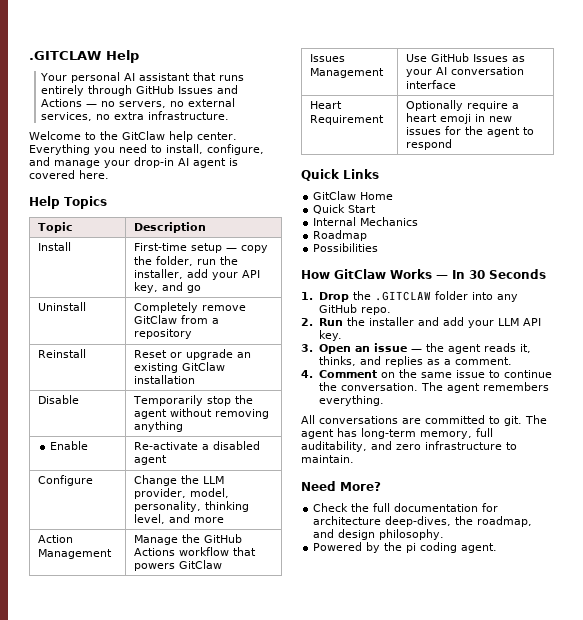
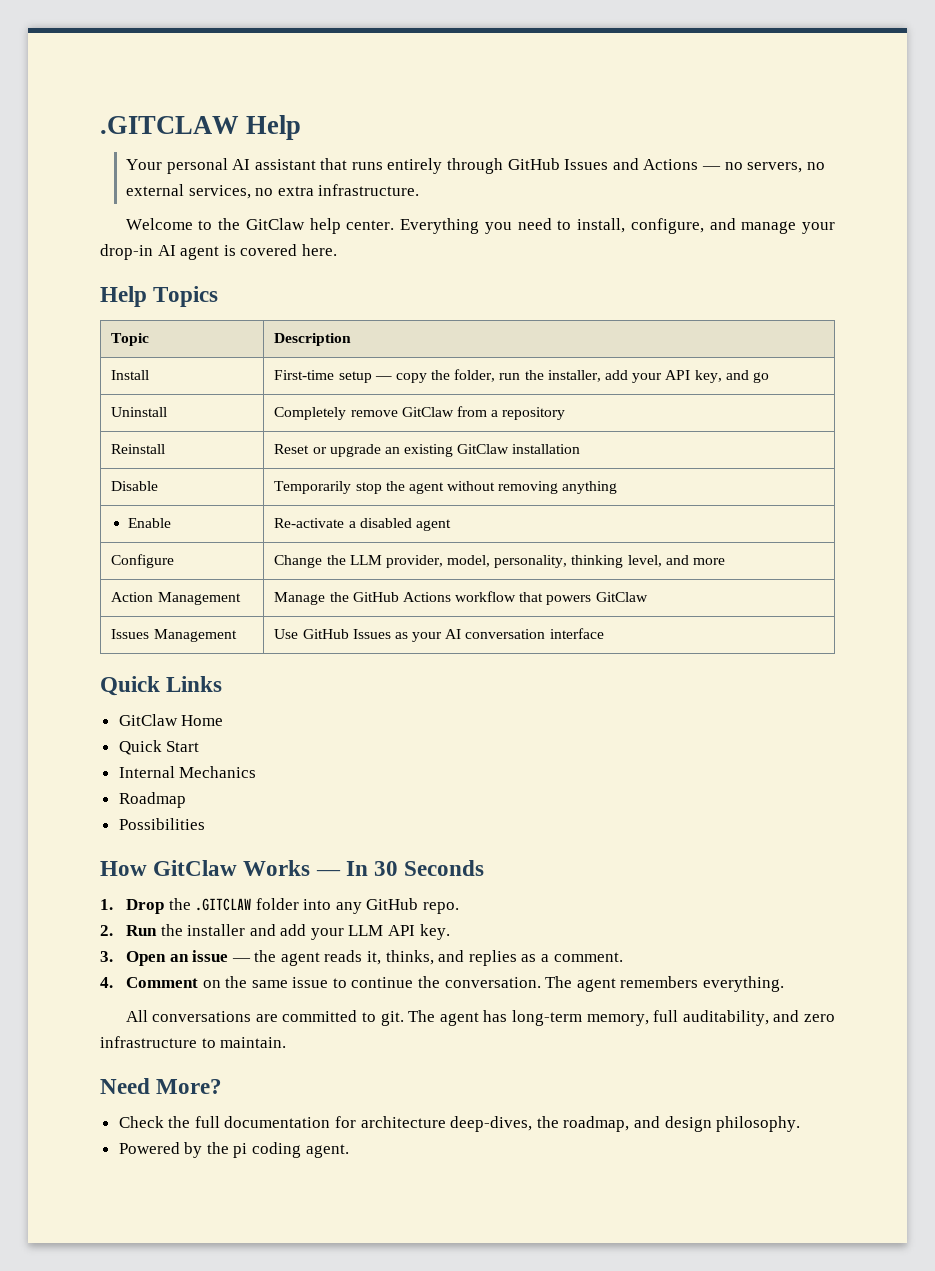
- Heart Requirement | Optionally require a heart emoji in new issues for the agent to respond

